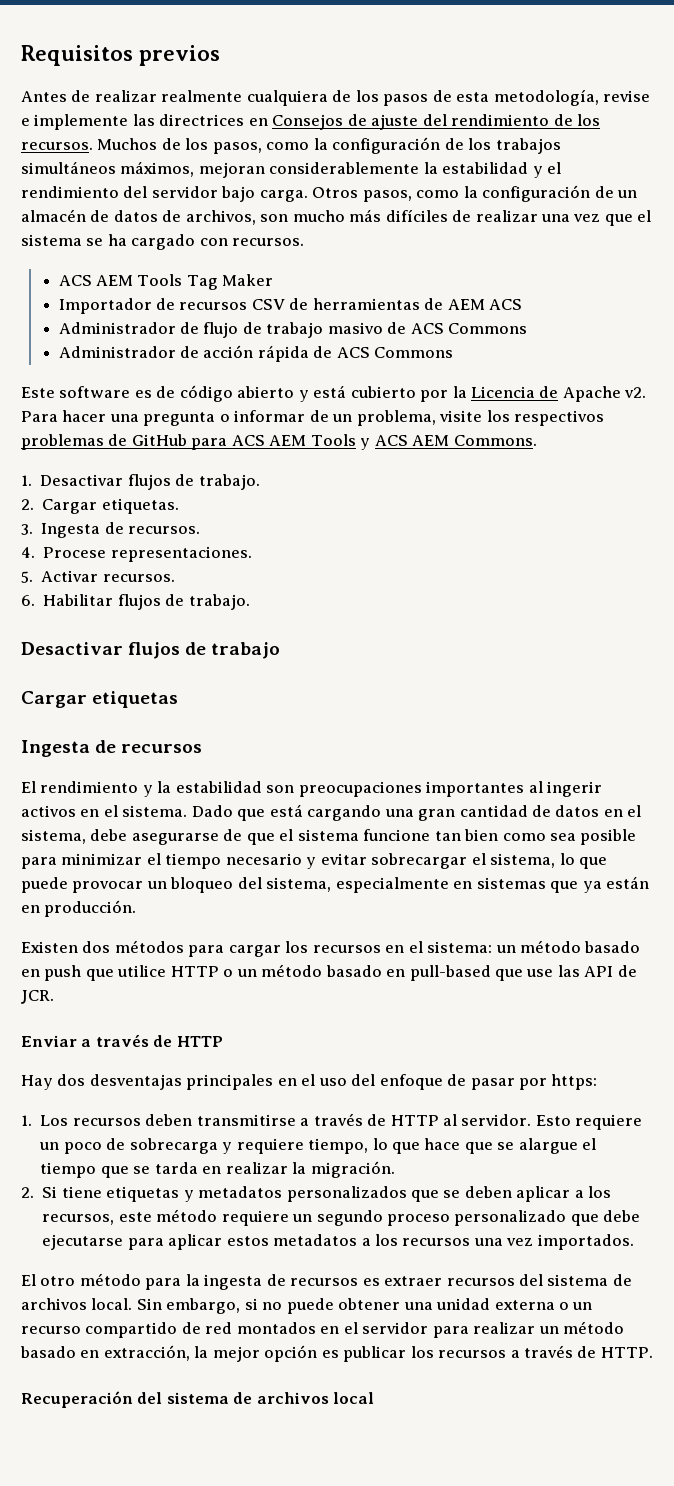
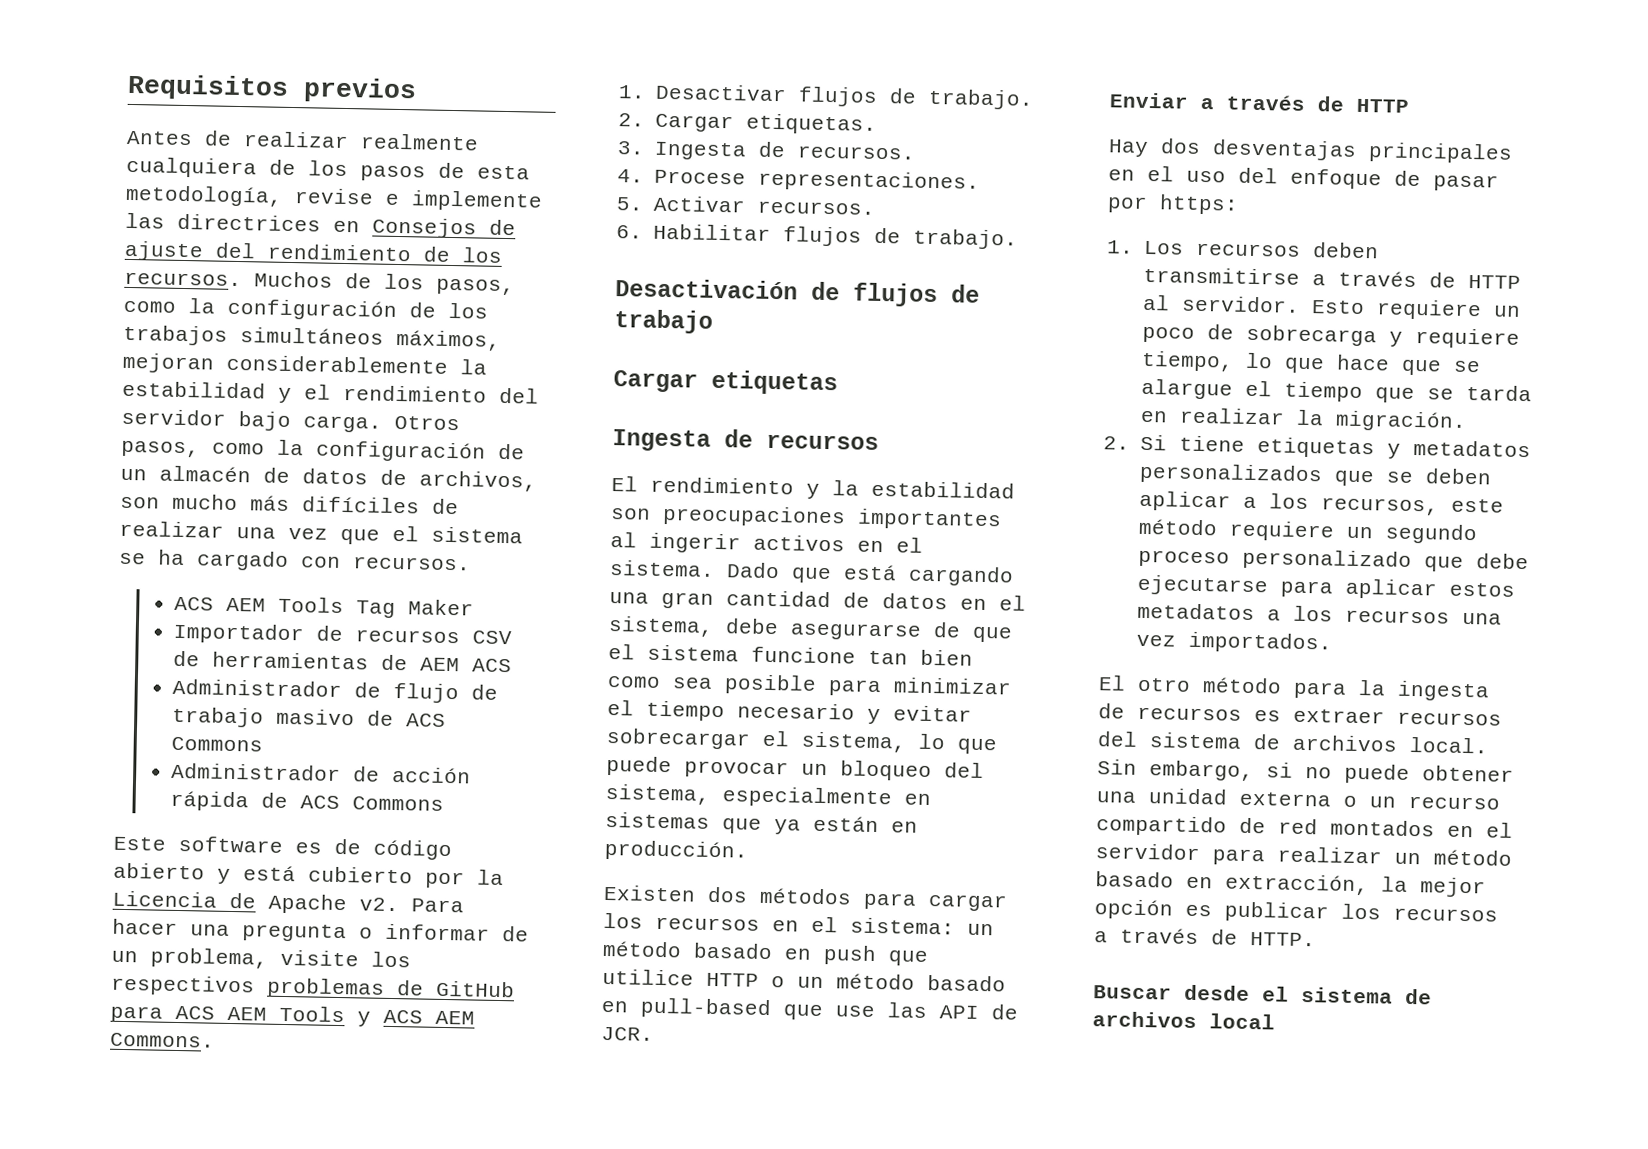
- Desactivar flujos de trabajo
+ Desactivación de flujos de trabajo
- Recuperación del sistema de archivos local
+ Buscar desde el sistema de archivos local

